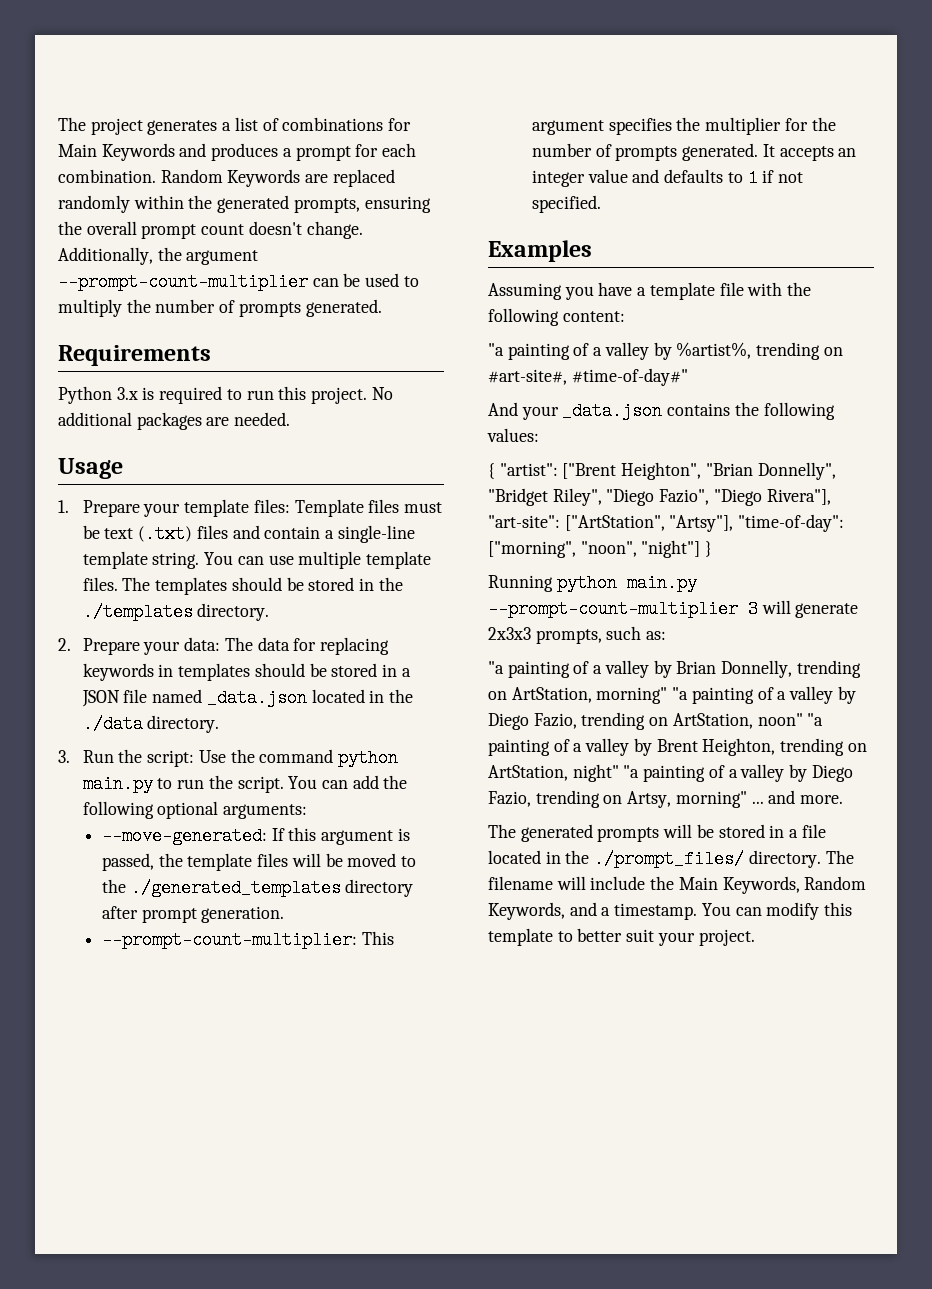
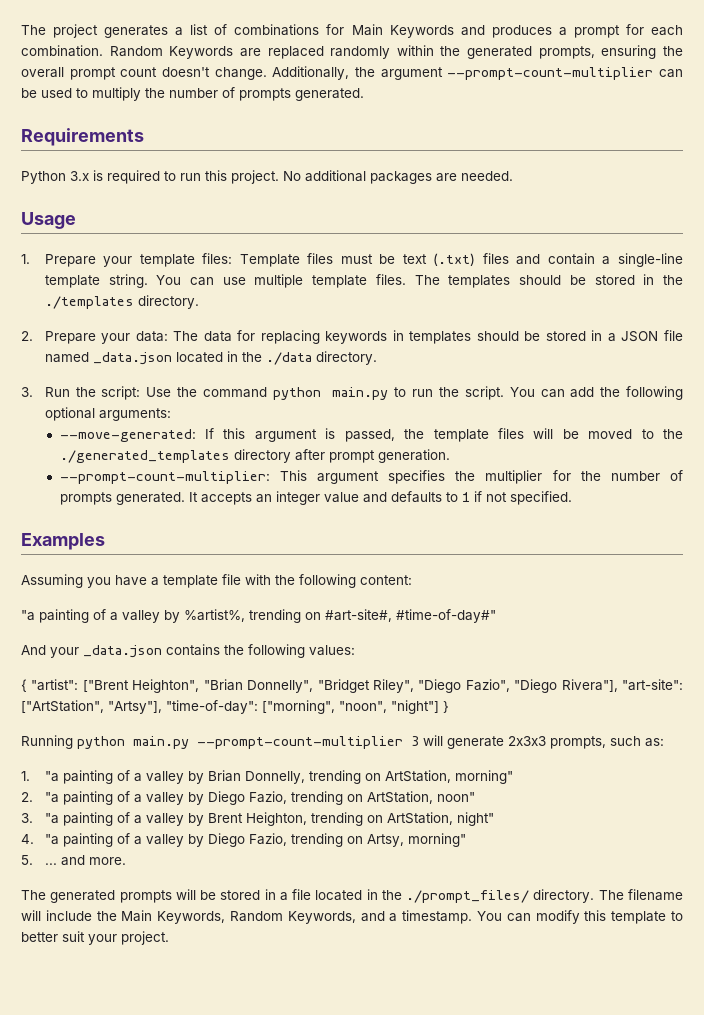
- "a painting of a valley by Brian Donnelly, trending on ArtStation, morning" "a painting of a valley by Diego Fazio, trending on ArtStation, noon" "a painting of a valley by Brent Heighton, trending on ArtStation, night" "a painting of a valley by Diego Fazio, trending on Artsy, morning" ... and more.
+ 1. "a painting of a valley by Brian Donnelly, trending on ArtStation, morning"
+ 2. "a painting of a valley by Diego Fazio, trending on ArtStation, noon"
+ 3. "a painting of a valley by Brent Heighton, trending on ArtStation, night"
+ 4. "a painting of a valley by Diego Fazio, trending on Artsy, morning"
+ 5. ... and more.

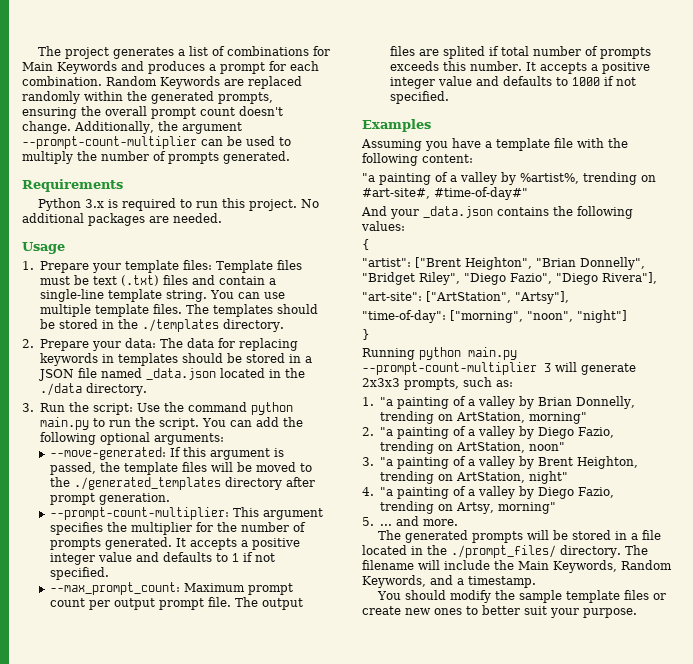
- It accepts an integer value and defaults to 1 if not specified.
+ It accepts a positive integer value and defaults to 1 if not specified.
+ --max_prompt_count: Maximum prompt count per output prompt file. The output files are splited if total number of prompts exceeds this number. It accepts a positive integer value and defaults to 1000 if not specified.
- { "artist": ["Brent Heighton", "Brian Donnelly", "Bridget Riley", "Diego Fazio", "Diego Rivera"], "art-site": ["ArtStation", "Artsy"], "time-of-day": ["morning", "noon", "night"] }
+ {
+ "artist": ["Brent Heighton", "Brian Donnelly", "Bridget Riley", "Diego Fazio", "Diego Rivera"],
+ "art-site": ["ArtStation", "Artsy"],
+ "time-of-day": ["morning", "noon", "night"]
+ }
- The filename will include the Main Keywords, Random Keywords, and a timestamp. You can modify this template to better suit your project.
+ The filename will include the Main Keywords, Random Keywords, and a timestamp.
+ You should modify the sample template files or create new ones to better suit your purpose.

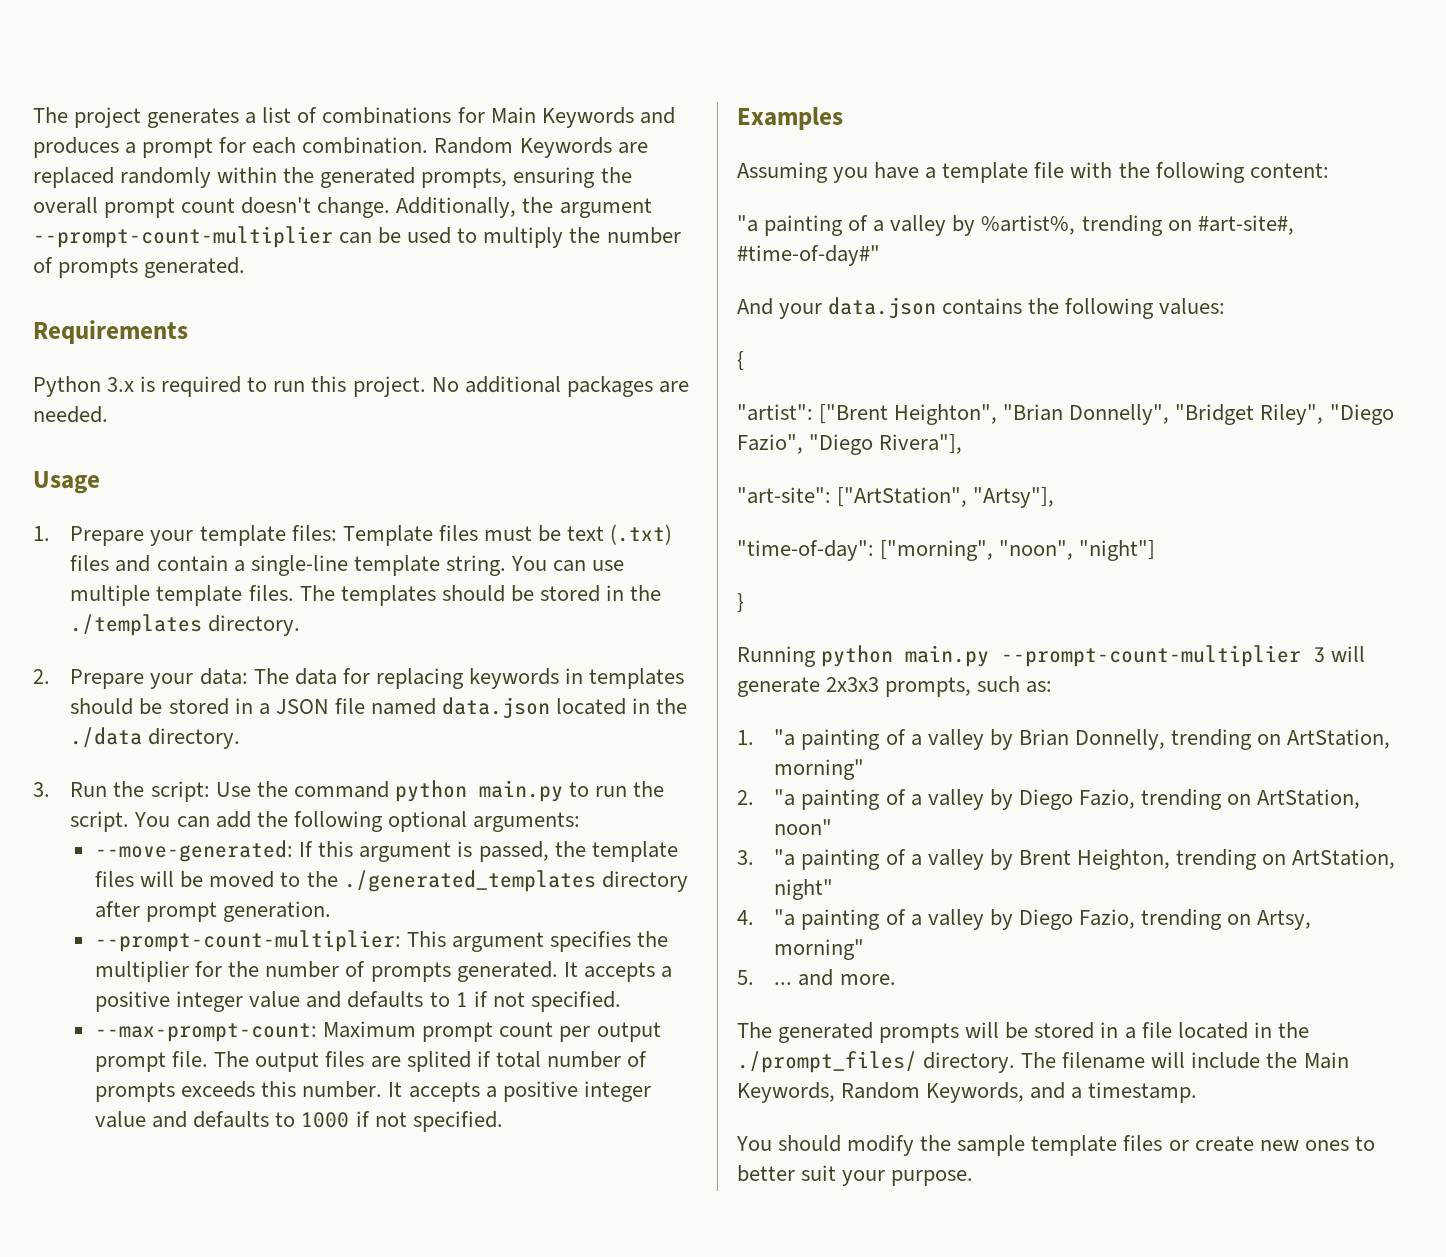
- 2. Prepare your data: The data for replacing keywords in templates should be stored in a JSON file named _data.json located in the ./data directory.
+ 2. Prepare your data: The data for replacing keywords in templates should be stored in a JSON file named data.json located in the ./data directory.
- --max_prompt_count: Maximum prompt count per output prompt file.
+ --max-prompt-count: Maximum prompt count per output prompt file.
- And your _data.json contains the following values:
+ And your data.json contains the following values:

